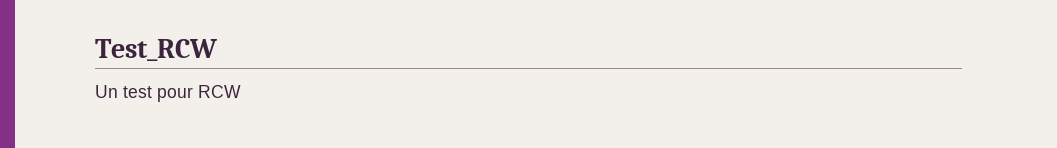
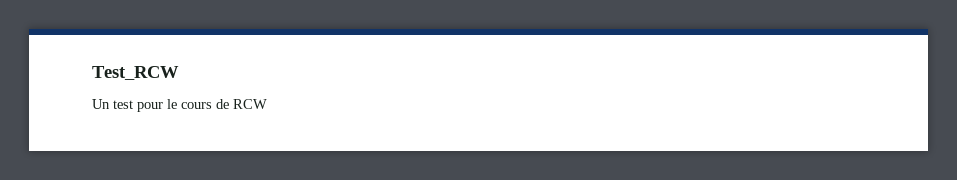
- Un test pour RCW
+ Un test pour le cours de RCW

